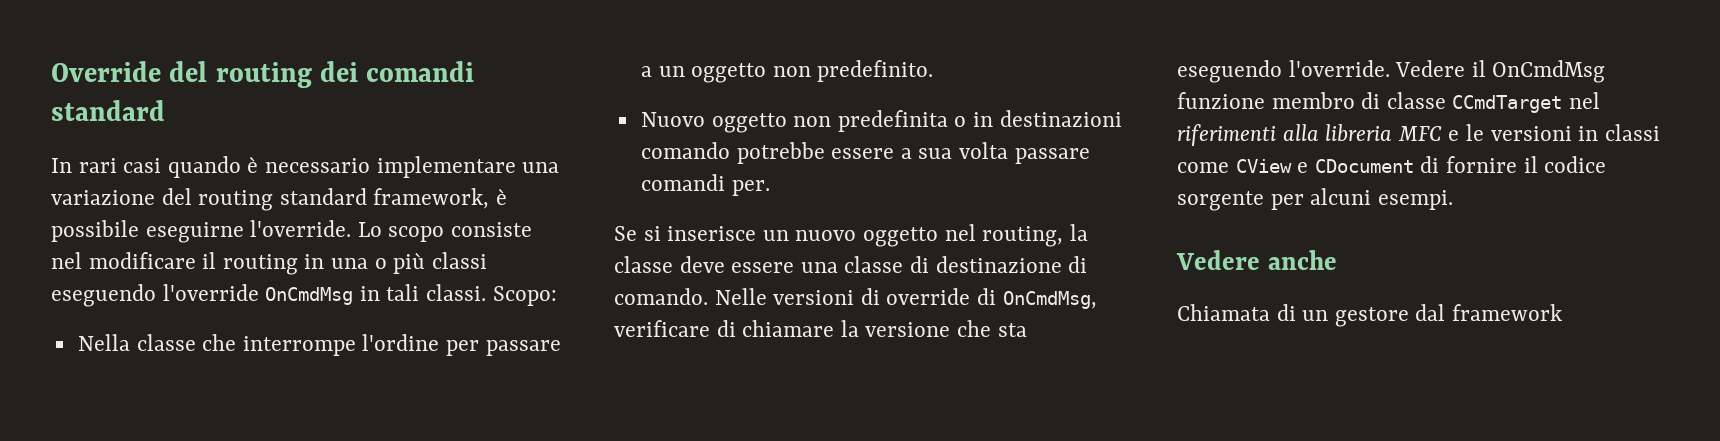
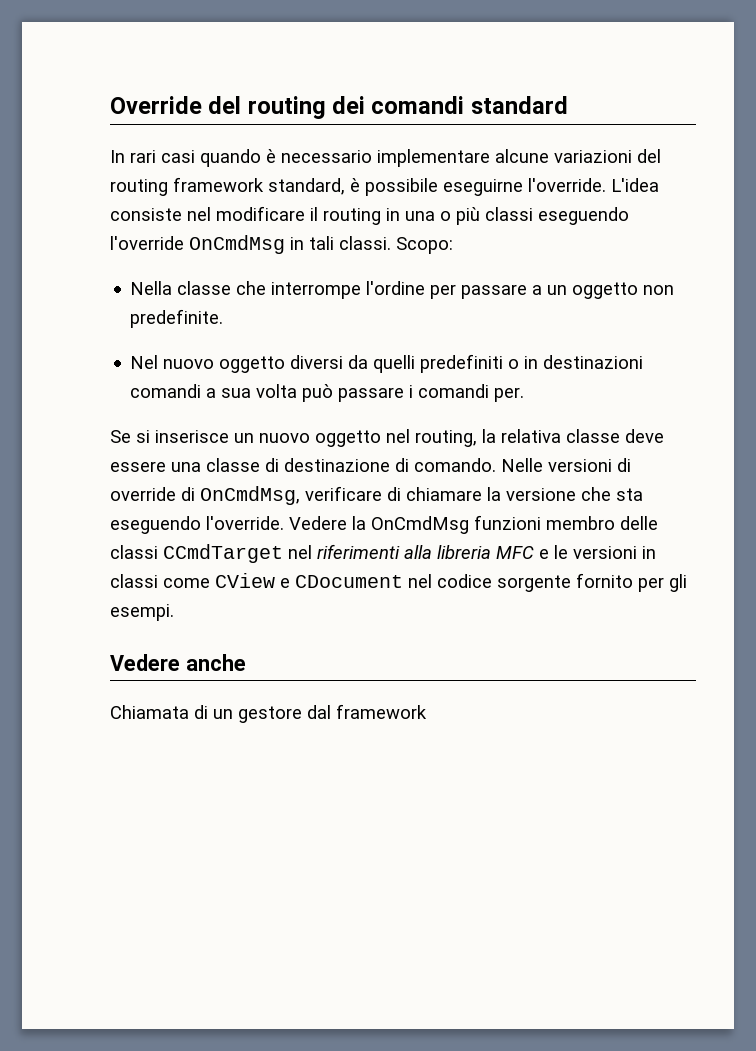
- In rari casi quando è necessario implementare una variazione del routing standard framework, è possibile eseguirne l'override.
+ In rari casi quando è necessario implementare alcune variazioni del routing framework standard, è possibile eseguirne l'override.
- Lo scopo consiste nel modificare il routing in una o più classi eseguendo l'override OnCmdMsg in tali classi.
+ L'idea consiste nel modificare il routing in una o più classi eseguendo l'override OnCmdMsg in tali classi.
- Nella classe che interrompe l'ordine per passare a un oggetto non predefinito.
- Nuovo oggetto non predefinita o in destinazioni comando potrebbe essere a sua volta passare comandi per.
+ Nella classe che interrompe l'ordine per passare a un oggetto non predefinite.
+ Nel nuovo oggetto diversi da quelli predefiniti o in destinazioni comandi a sua volta può passare i comandi per.
- Se si inserisce un nuovo oggetto nel routing, la classe deve essere una classe di destinazione di comando.
+ Se si inserisce un nuovo oggetto nel routing, la relativa classe deve essere una classe di destinazione di comando.
- Vedere il OnCmdMsg funzione membro di classe CCmdTarget nel riferimenti alla libreria MFC e le versioni in classi come CView e CDocument di fornire il codice sorgente per alcuni esempi.
+ Vedere la OnCmdMsg funzioni membro delle classi CCmdTarget nel riferimenti alla libreria MFC e le versioni in classi come CView e CDocument nel codice sorgente fornito per gli esempi.

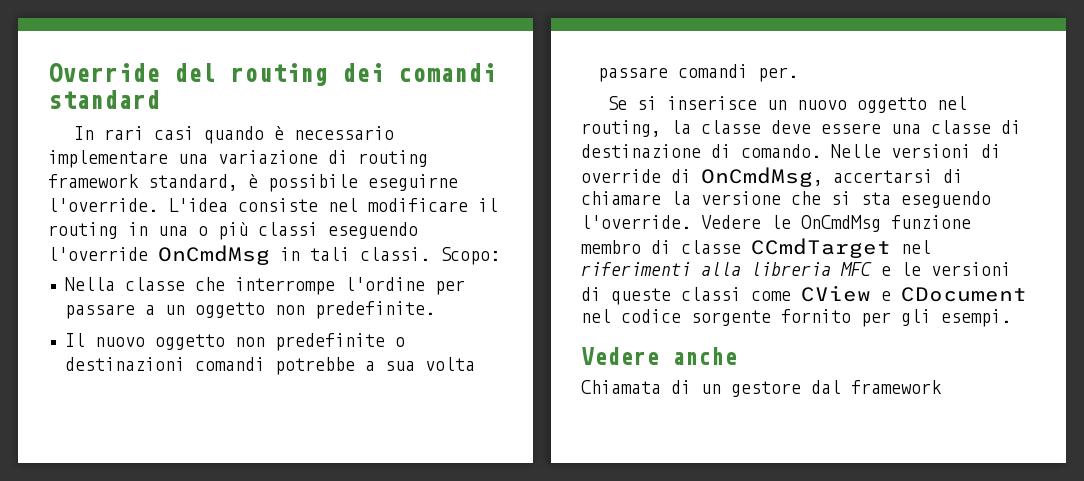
- In rari casi quando è necessario implementare alcune variazioni del routing framework standard, è possibile eseguirne l'override.
+ In rari casi quando è necessario implementare una variazione di routing framework standard, è possibile eseguirne l'override.
- Nel nuovo oggetto diversi da quelli predefiniti o in destinazioni comandi a sua volta può passare i comandi per.
+ Il nuovo oggetto non predefinite o destinazioni comandi potrebbe a sua volta passare comandi per.
- Se si inserisce un nuovo oggetto nel routing, la relativa classe deve essere una classe di destinazione di comando.
+ Se si inserisce un nuovo oggetto nel routing, la classe deve essere una classe di destinazione di comando.
- Nelle versioni di override di OnCmdMsg, verificare di chiamare la versione che sta eseguendo l'override.
+ Nelle versioni di override di OnCmdMsg, accertarsi di chiamare la versione che si sta eseguendo l'override.
- Vedere la OnCmdMsg funzioni membro delle classi CCmdTarget nel riferimenti alla libreria MFC e le versioni in classi come CView e CDocument nel codice sorgente fornito per gli esempi.
+ Vedere le OnCmdMsg funzione membro di classe CCmdTarget nel riferimenti alla libreria MFC e le versioni di queste classi come CView e CDocument nel codice sorgente fornito per gli esempi.

